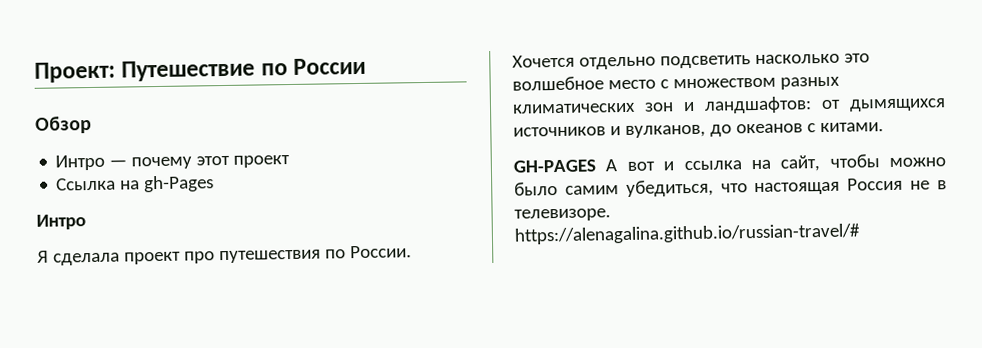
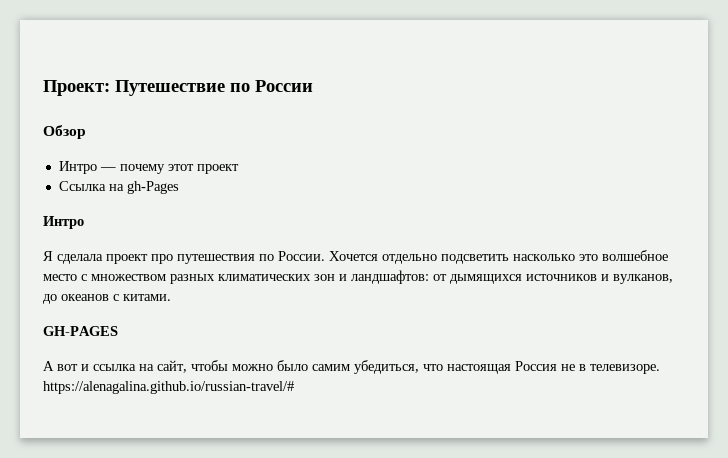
- GH-PAGES А вот и ссылка на сайт, чтобы можно было самим убедиться, что настоящая Россия не в телевизоре. https://alenagalina.github.io/russian-travel/#
+ GH-PAGES
+ А вот и ссылка на сайт, чтобы можно было самим убедиться, что настоящая Россия не в телевизоре. https://alenagalina.github.io/russian-travel/#

